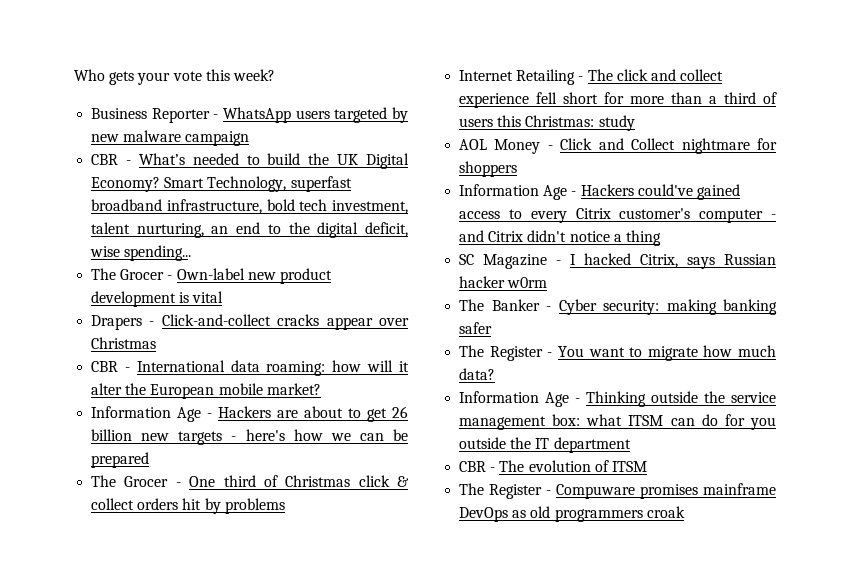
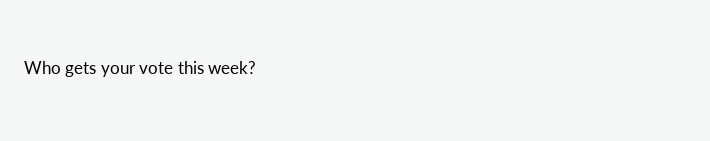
- Business Reporter - WhatsApp users targeted by new malware campaign
- CBR - What’s needed to build the UK Digital Economy? Smart Technology, superfast broadband infrastructure, bold tech investment, talent nurturing, an end to the digital deficit, wise spending...
- The Grocer - Own-label new product development is vital
- Drapers - Click-and-collect cracks appear over Christmas
- CBR - International data roaming: how will it alter the European mobile market?
- Information Age - Hackers are about to get 26 billion new targets - here's how we can be prepared
- The Grocer - One third of Christmas click & collect orders hit by problems
- Internet Retailing - The click and collect experience fell short for more than a third of users this Christmas: study
- AOL Money - Click and Collect nightmare for shoppers
- Information Age - Hackers could've gained access to every Citrix customer's computer - and Citrix didn't notice a thing
- SC Magazine - I hacked Citrix, says Russian hacker w0rm
- The Banker - Cyber security: making banking safer
- The Register - You want to migrate how much data?
- Information Age - Thinking outside the service management box: what ITSM can do for you outside the IT department
- CBR - The evolution of ITSM
- The Register - Compuware promises mainframe DevOps as old programmers croak

